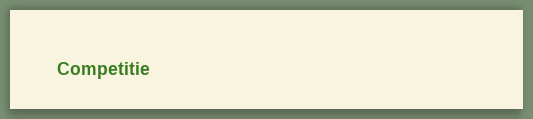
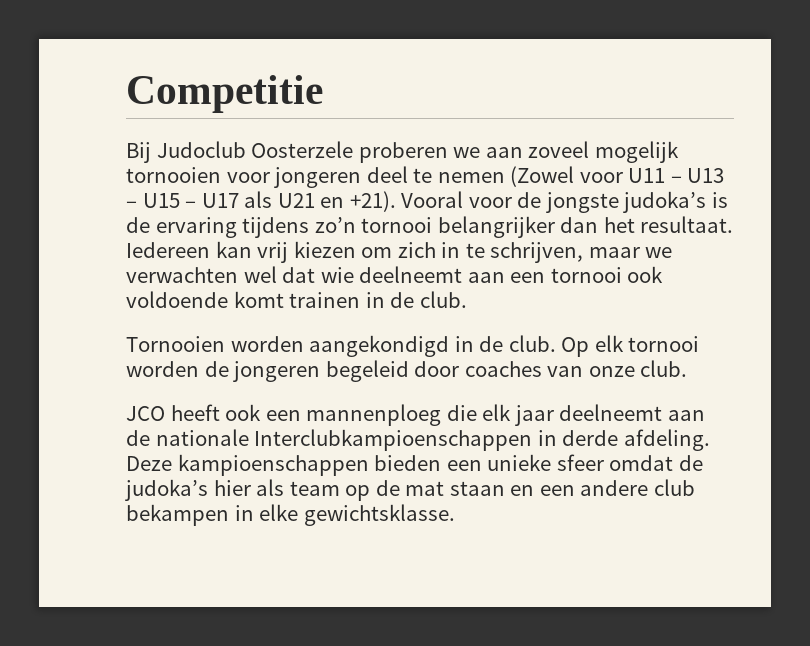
+ Bij Judoclub Oosterzele proberen we aan zoveel mogelijk tornooien voor jongeren deel te nemen (Zowel voor U11 – U13 – U15 – U17 als U21 en +21). Vooral voor de jongste judoka’s is de ervaring tijdens zo’n tornooi belangrijker dan het resultaat. Iedereen kan vrij kiezen om zich in te schrijven, maar we verwachten wel dat wie deelneemt aan een tornooi ook voldoende komt trainen in de club.
+ Tornooien worden aangekondigd in de club. Op elk tornooi worden de jongeren begeleid door coaches van onze club.
+ JCO heeft ook een mannenploeg die elk jaar deelneemt aan de nationale Interclubkampioenschappen in derde afdeling. Deze kampioenschappen bieden een unieke sfeer omdat de judoka’s hier als team op de mat staan en een andere club bekampen in elke gewichtsklasse.

